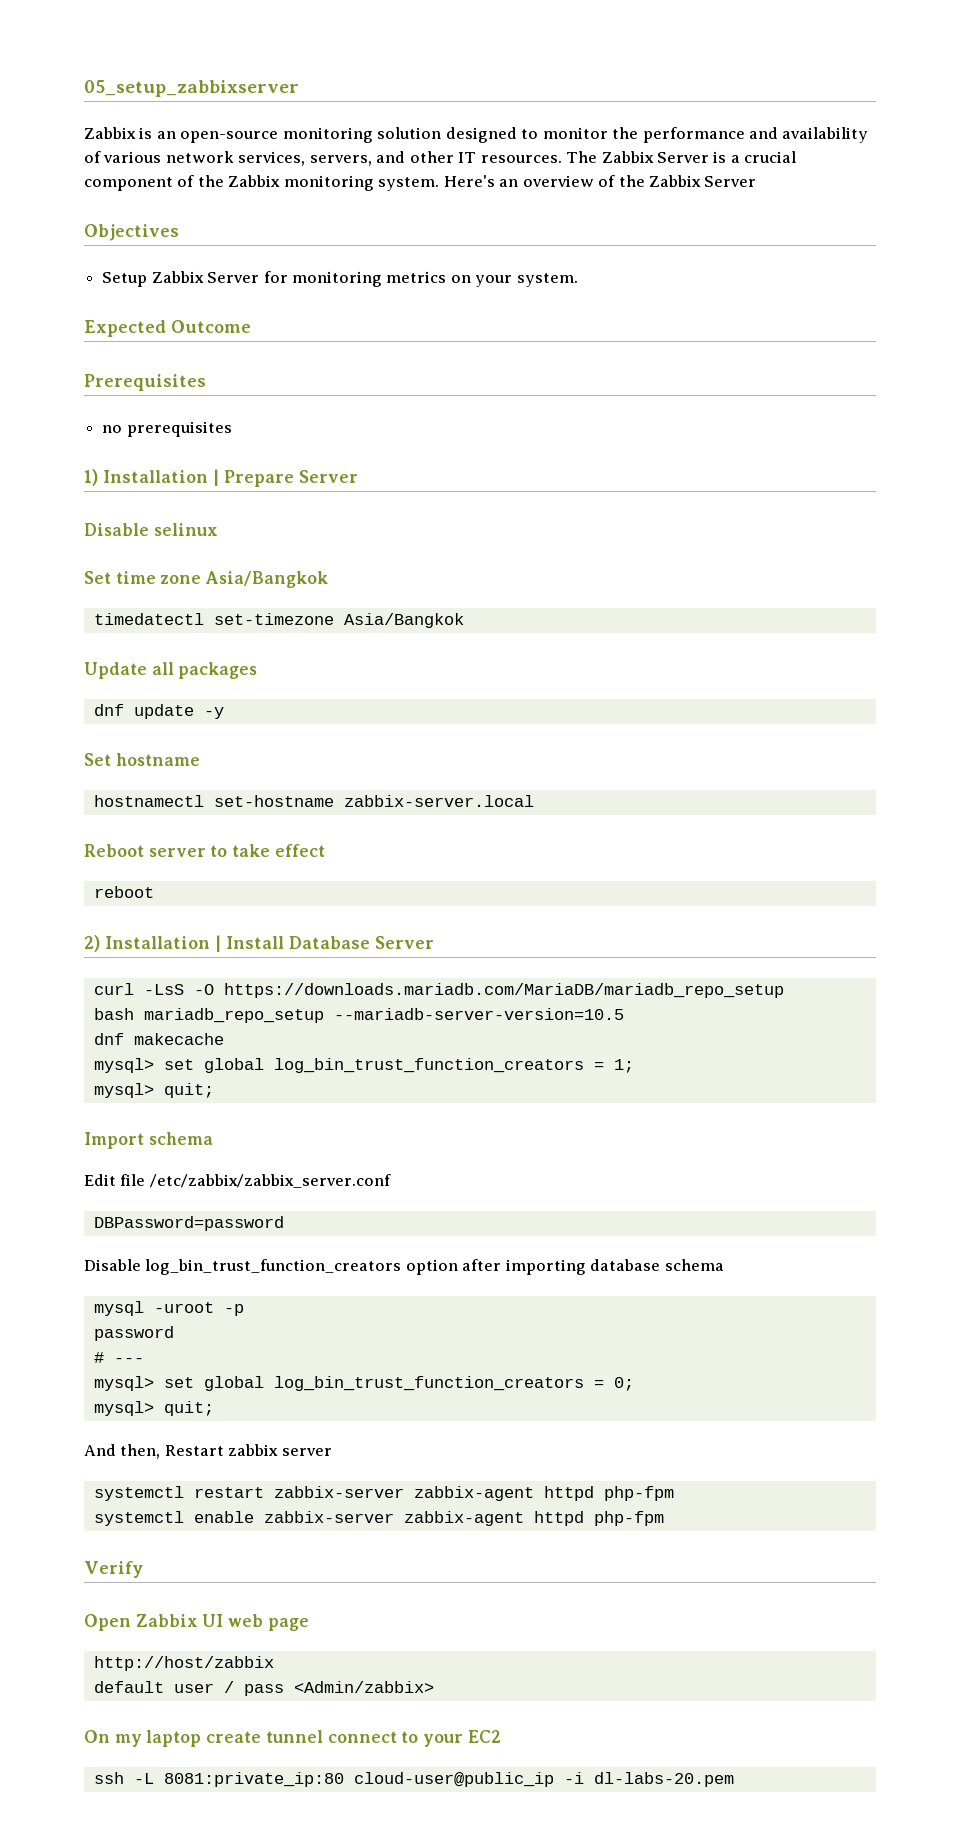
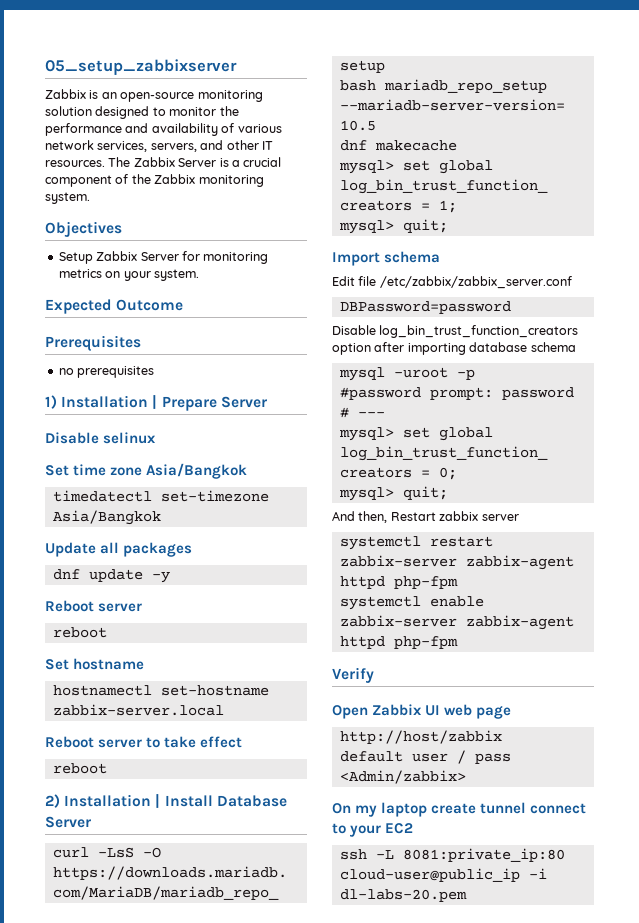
- Here's an overview of the Zabbix Server
  dnf update -y
+ Reboot server
+ reboot
- password
+ #password prompt: password

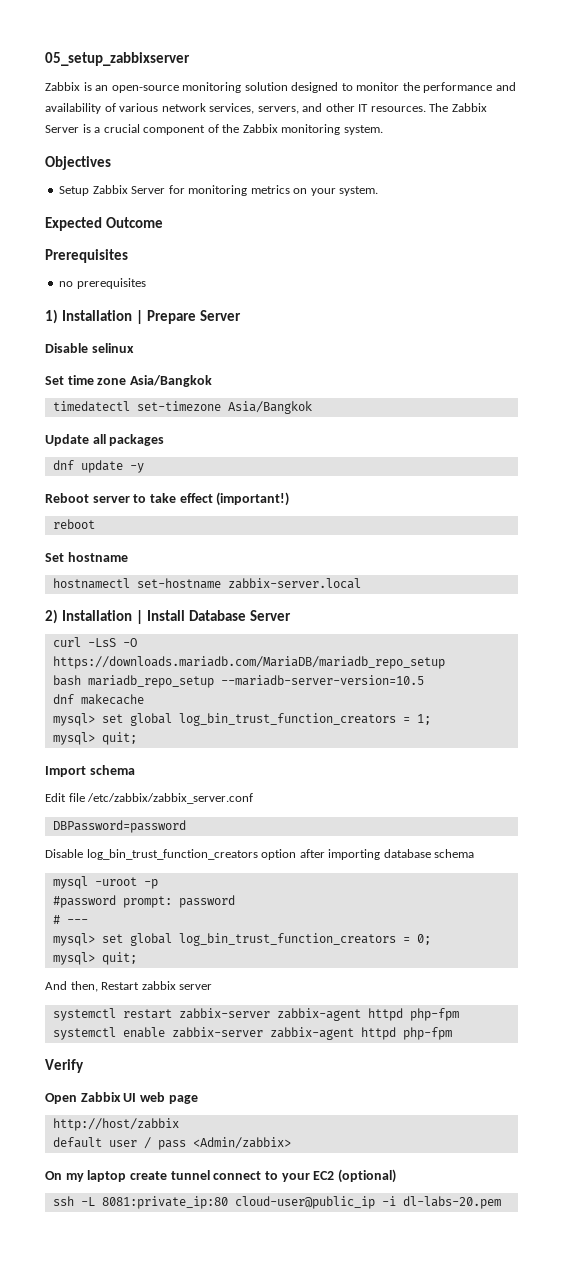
  dnf update -y
- Reboot server
+ Reboot server to take effect (important!)
- Reboot server to take effect
- reboot
- On my laptop create tunnel connect to your EC2
+ On my laptop create tunnel connect to your EC2 (optional)

